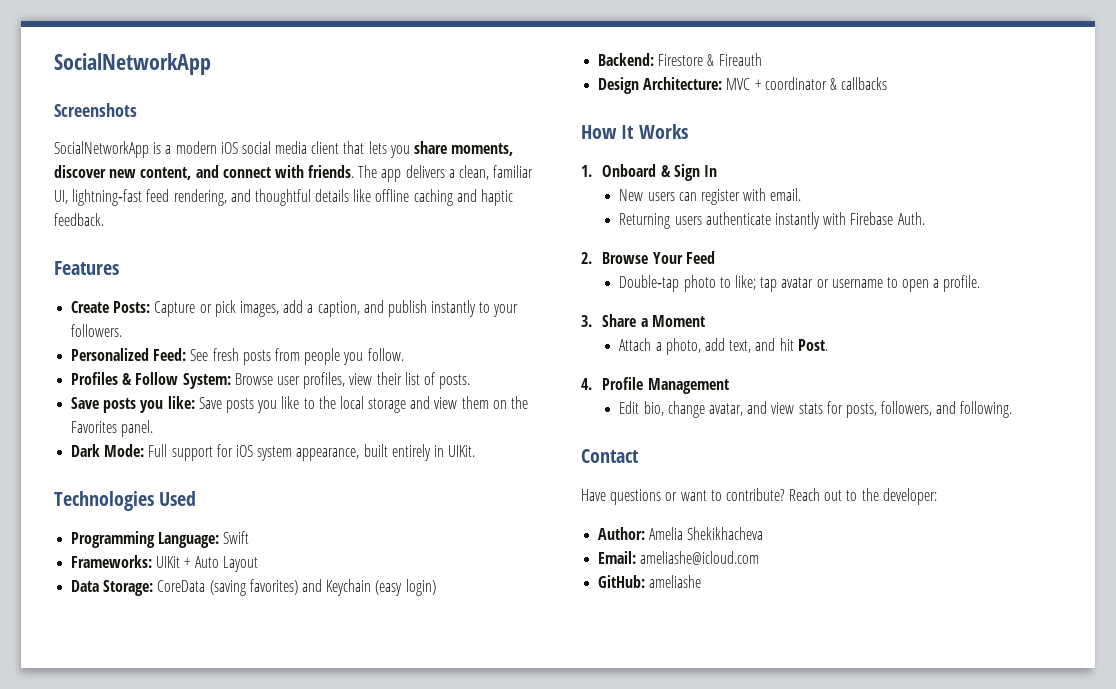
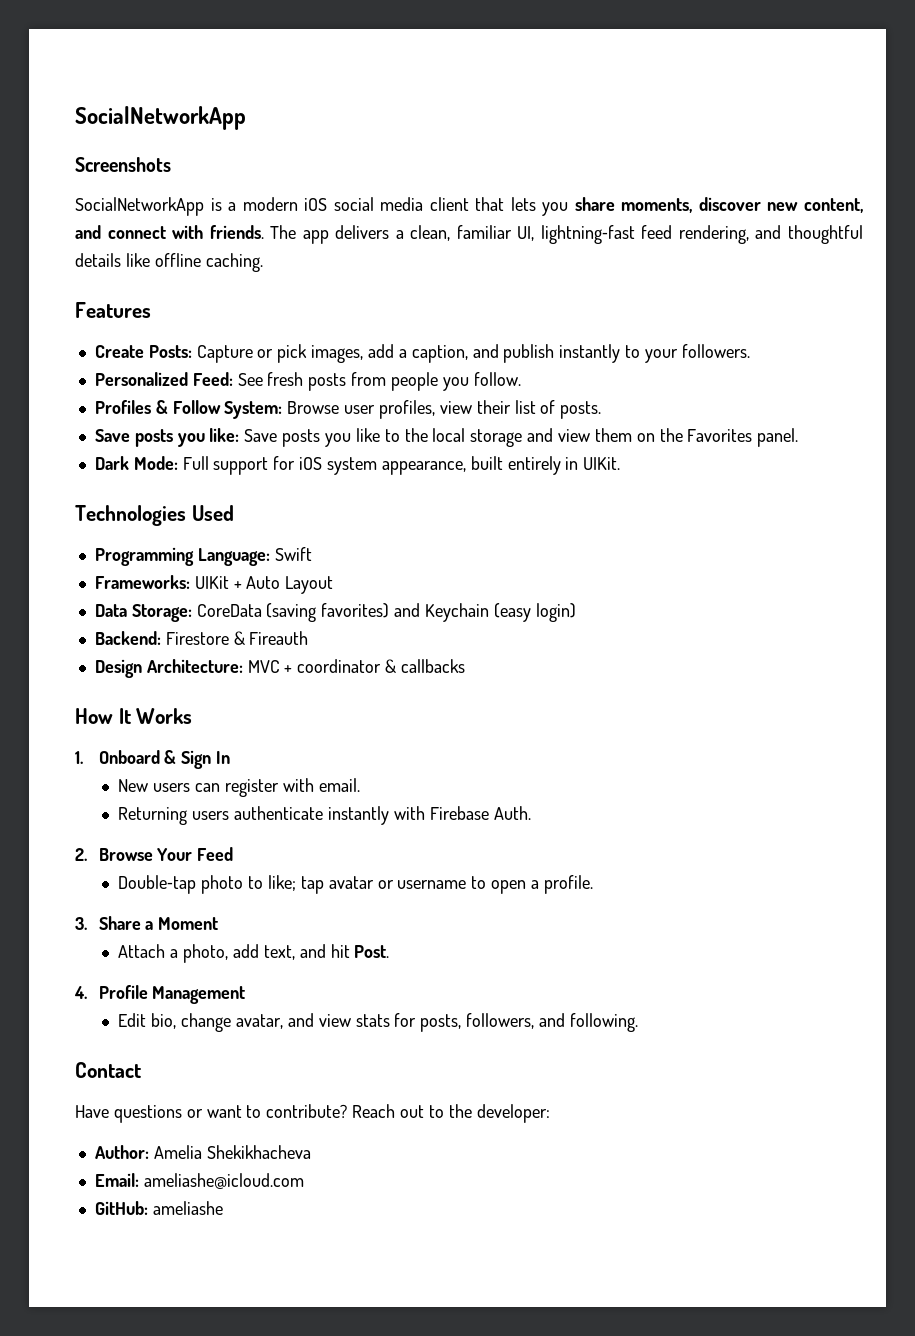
- The app delivers a clean, familiar UI, lightning‑fast feed rendering, and thoughtful details like offline caching and haptic feedback.
+ The app delivers a clean, familiar UI, lightning‑fast feed rendering, and thoughtful details like offline caching.

